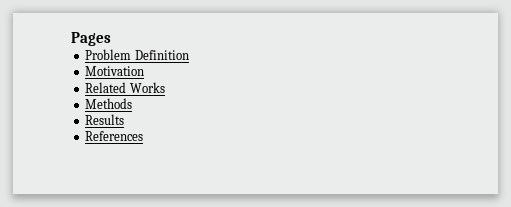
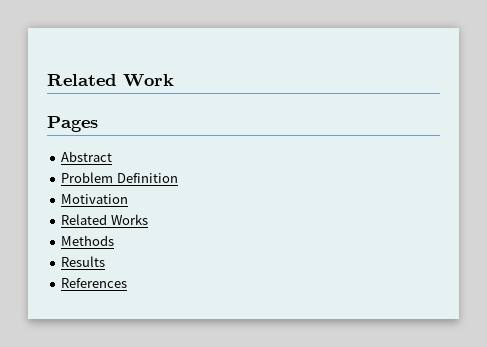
+ Related Work
+ Abstract

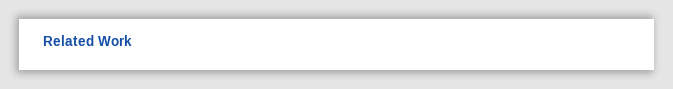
- Pages
- Abstract
- Problem Definition
- Motivation
- Related Works
- Methods
- Results
- References

